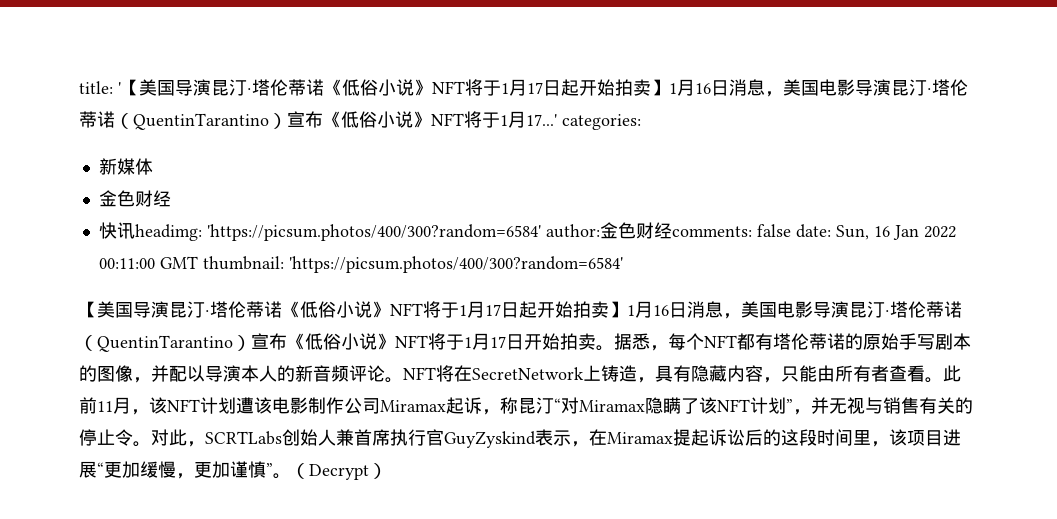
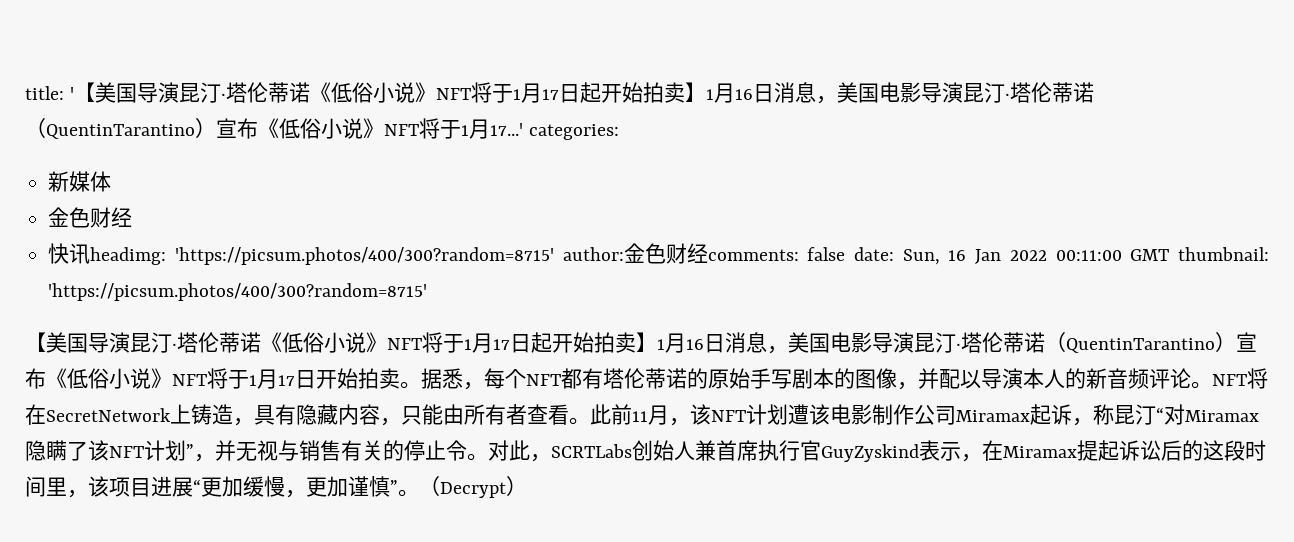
- 快讯headimg: 'https://picsum.photos/400/300?random=6584' author:金色财经comments: false date: Sun, 16 Jan 2022 00:11:00 GMT thumbnail: 'https://picsum.photos/400/300?random=6584'
+ 快讯headimg: 'https://picsum.photos/400/300?random=8715' author:金色财经comments: false date: Sun, 16 Jan 2022 00:11:00 GMT thumbnail: 'https://picsum.photos/400/300?random=8715'

